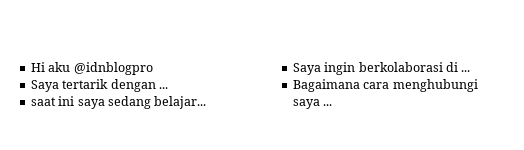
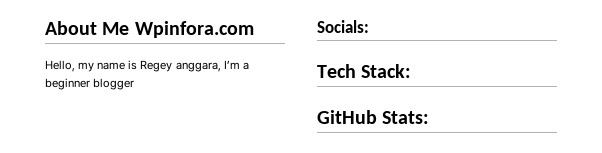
- Hi aku @idnblogpro
- Saya tertarik dengan ...
- saat ini saya sedang belajar...
- Saya ingin berkolaborasi di ...
- Bagaimana cara menghubungi saya ...
+ About Me Wpinfora.com
+ Hello, my name is Regey anggara, I’m a beginner blogger
+ Socials:
+ Tech Stack:
+ GitHub Stats:

